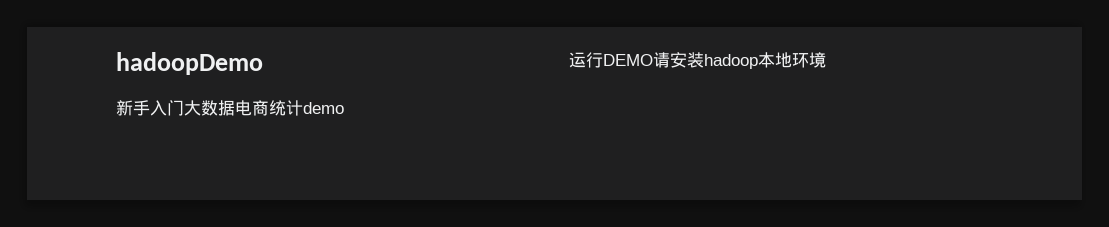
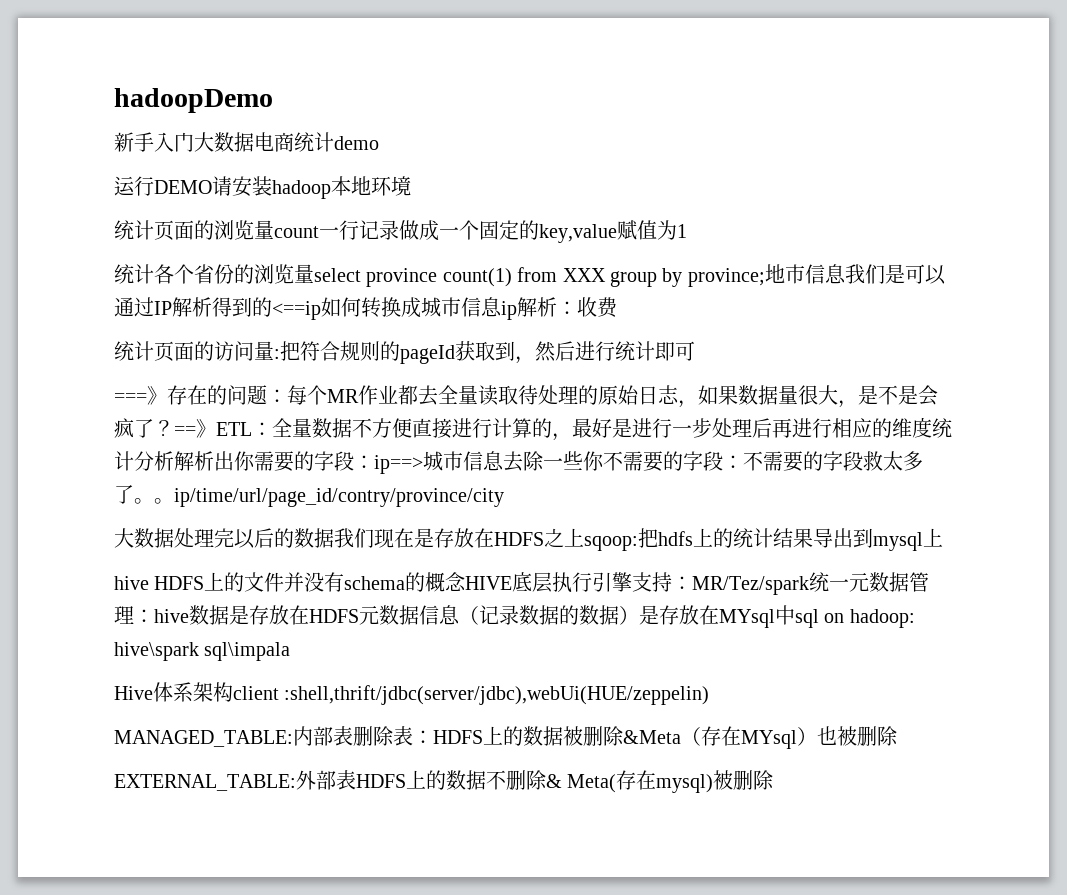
+ 统计页面的浏览量count一行记录做成一个固定的key,value赋值为1
+ 统计各个省份的浏览量select province count(1) from XXX group by province;地市信息我们是可以通过IP解析得到的<==ip如何转换成城市信息ip解析：收费
+ 统计页面的访问量:把符合规则的pageId获取到，然后进行统计即可
+ ===》存在的问题：每个MR作业都去全量读取待处理的原始日志，如果数据量很大，是不是会疯了？==》ETL：全量数据不方便直接进行计算的，最好是进行一步处理后再进行相应的维度统计分析解析出你需要的字段：ip==>城市信息去除一些你不需要的字段：不需要的字段救太多了。。ip/time/url/page_id/contry/province/city
+ 大数据处理完以后的数据我们现在是存放在HDFS之上sqoop:把hdfs上的统计结果导出到mysql上
+ hive HDFS上的文件并没有schema的概念HIVE底层执行引擎支持：MR/Tez/spark统一元数据管理：hive数据是存放在HDFS元数据信息（记录数据的数据）是存放在MYsql中sql on hadoop: hive\spark sql\impala
+ Hive体系架构client :shell,thrift/jdbc(server/jdbc),webUi(HUE/zeppelin)
+ MANAGED_TABLE:内部表删除表：HDFS上的数据被删除&Meta（存在MYsql）也被删除
+ EXTERNAL_TABLE:外部表HDFS上的数据不删除& Meta(存在mysql)被删除

